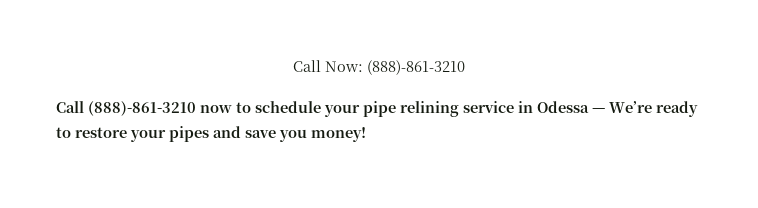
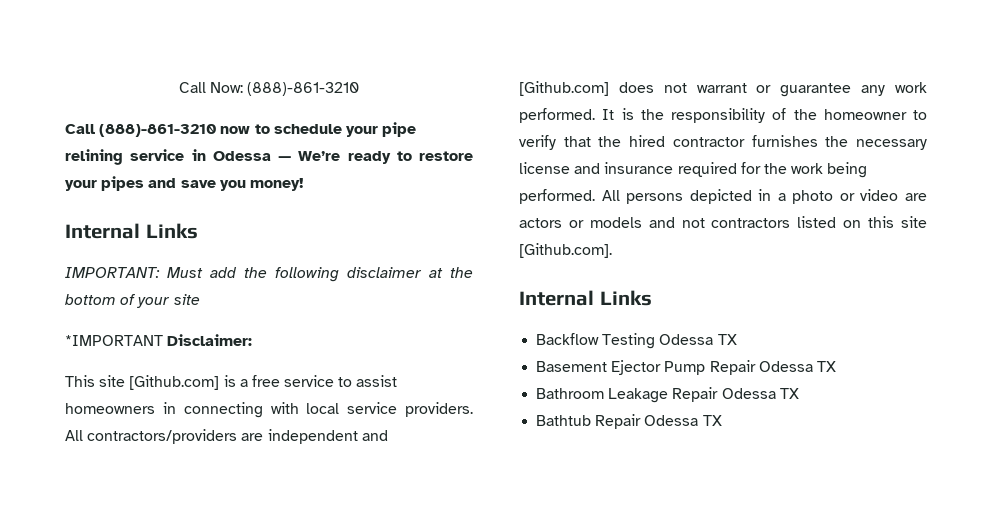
  Call (888)-861-3210 now to schedule your pipe relining service in Odessa — We’re ready to restore your pipes and save you money!
+ Internal Links
+ IMPORTANT: Must add the following disclaimer at the bottom of your site
+ *IMPORTANT Disclaimer:
+ This site [Github.com] is a free service to assist homeowners in connecting with local service providers. All contractors/providers are independent and [Github.com] does not warrant or guarantee any work performed. It is the responsibility of the homeowner to verify that the hired contractor furnishes the necessary license and insurance required for the work being performed. All persons depicted in a photo or video are actors or models and not contractors listed on this site [Github.com].
+ Internal Links
+ Backflow Testing Odessa TX
+ Basement Ejector Pump Repair Odessa TX
+ Bathroom Leakage Repair Odessa TX
+ Bathtub Repair Odessa TX

